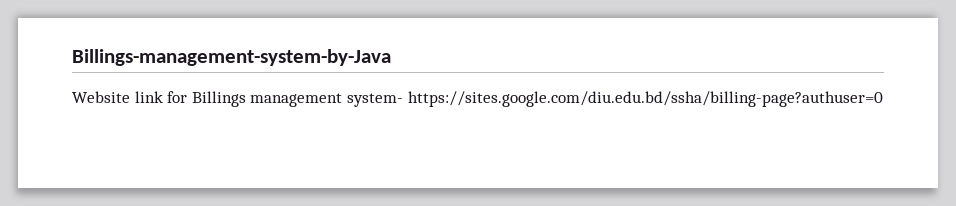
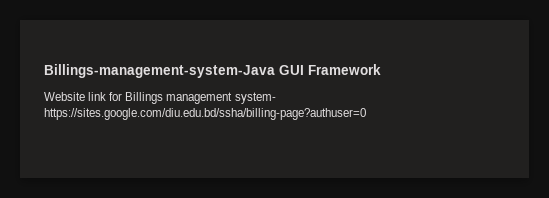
- Billings-management-system-by-Java
+ Billings-management-system-Java GUI Framework

